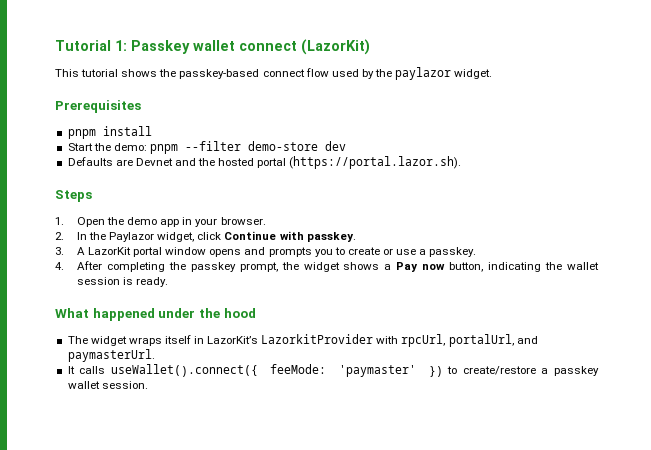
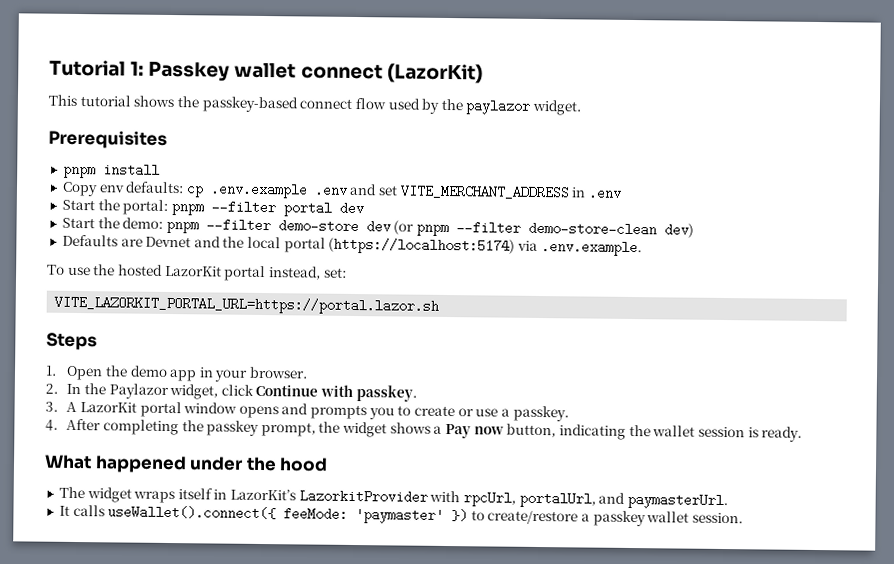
+ Copy env defaults: cp .env.example .env and set VITE_MERCHANT_ADDRESS in .env
+ Start the portal: pnpm --filter portal dev
- Start the demo: pnpm --filter demo-store dev
+ Start the demo: pnpm --filter demo-store dev (or pnpm --filter demo-store-clean dev)
- Defaults are Devnet and the hosted portal (https://portal.lazor.sh).
+ Defaults are Devnet and the local portal (https://localhost:5174) via .env.example.
+ To use the hosted LazorKit portal instead, set:
+ VITE_LAZORKIT_PORTAL_URL=https://portal.lazor.sh

